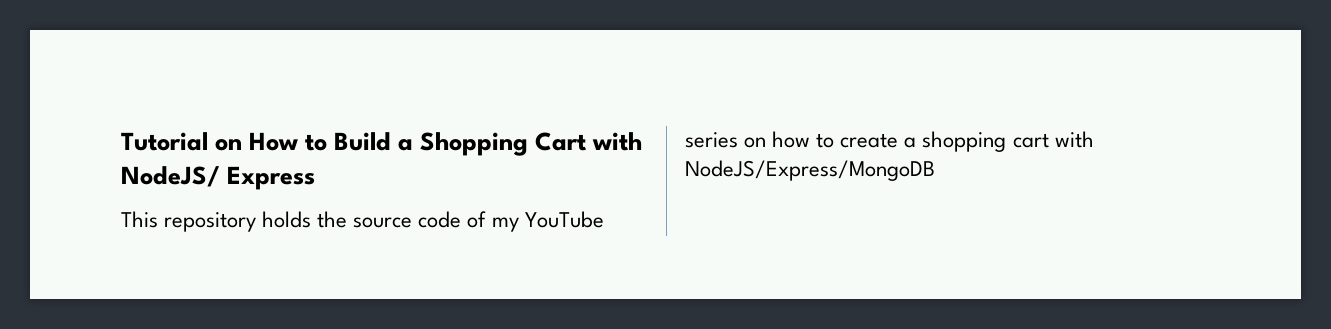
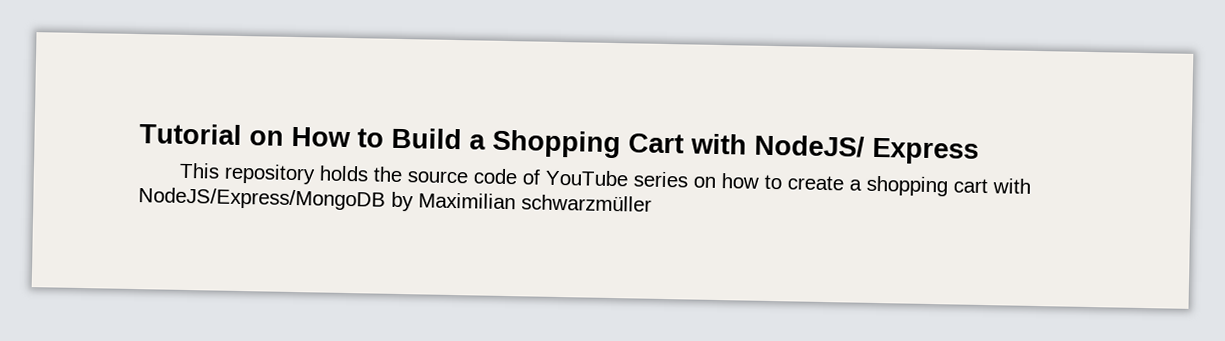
- This repository holds the source code of my YouTube series on how to create a shopping cart with NodeJS/Express/MongoDB
+ This repository holds the source code of YouTube series on how to create a shopping cart with NodeJS/Express/MongoDB by Maximilian schwarzmüller

